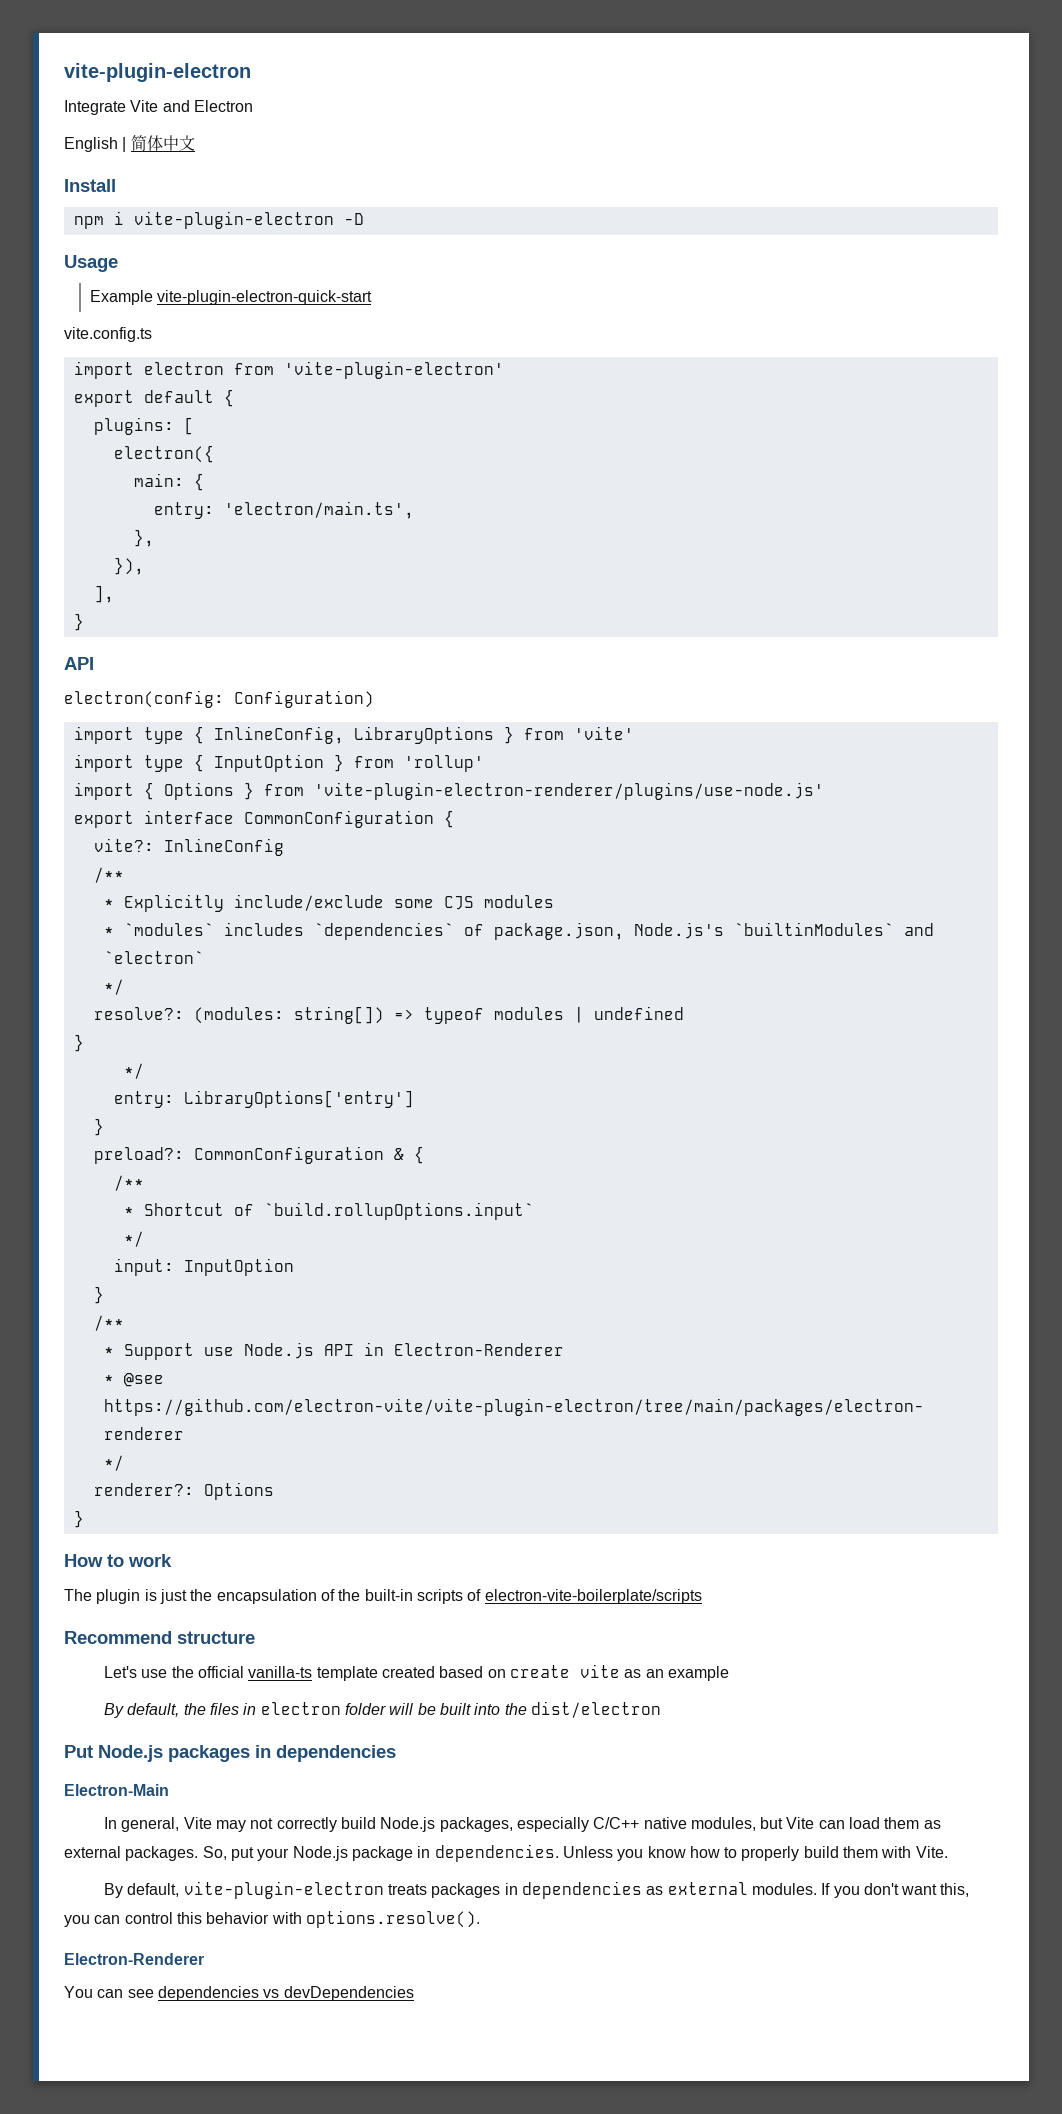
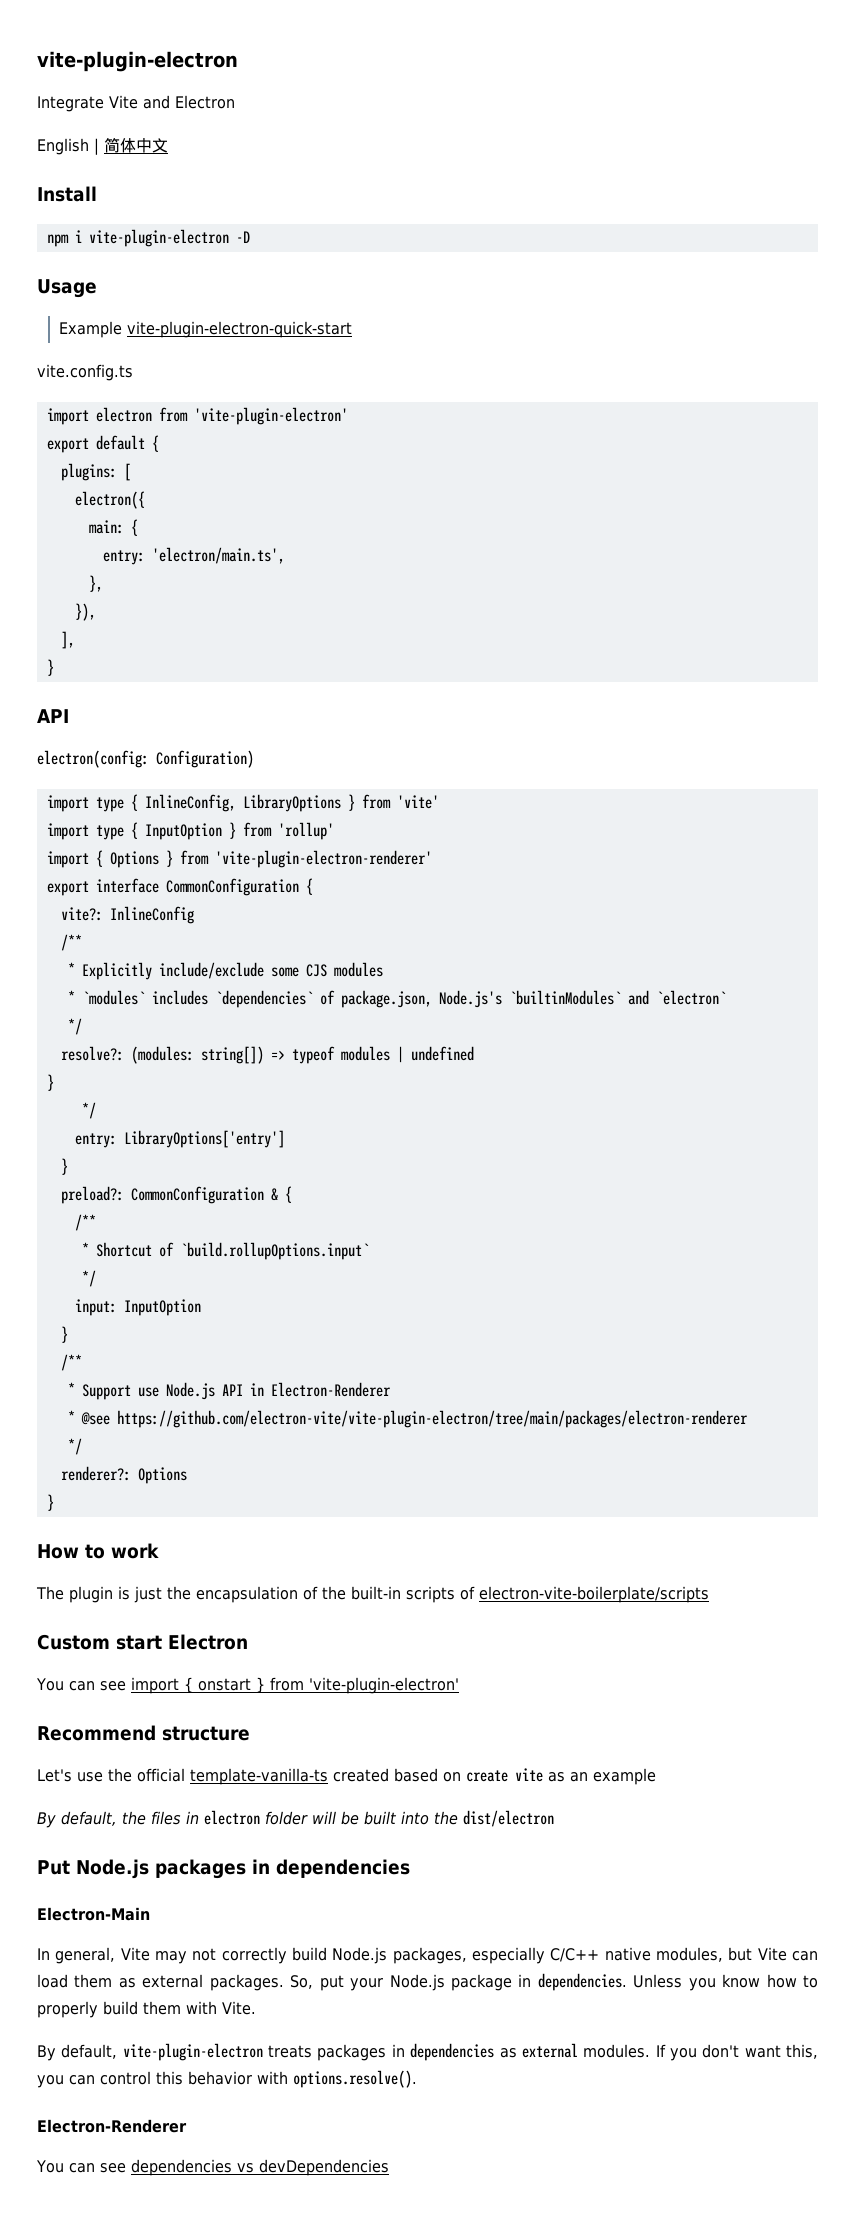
- import { Options } from 'vite-plugin-electron-renderer/plugins/use-node.js'
+ import { Options } from 'vite-plugin-electron-renderer'
+ Custom start Electron
+ You can see import { onstart } from 'vite-plugin-electron'
- Let's use the official vanilla-ts template created based on create vite as an example
+ Let's use the official template-vanilla-ts created based on create vite as an example

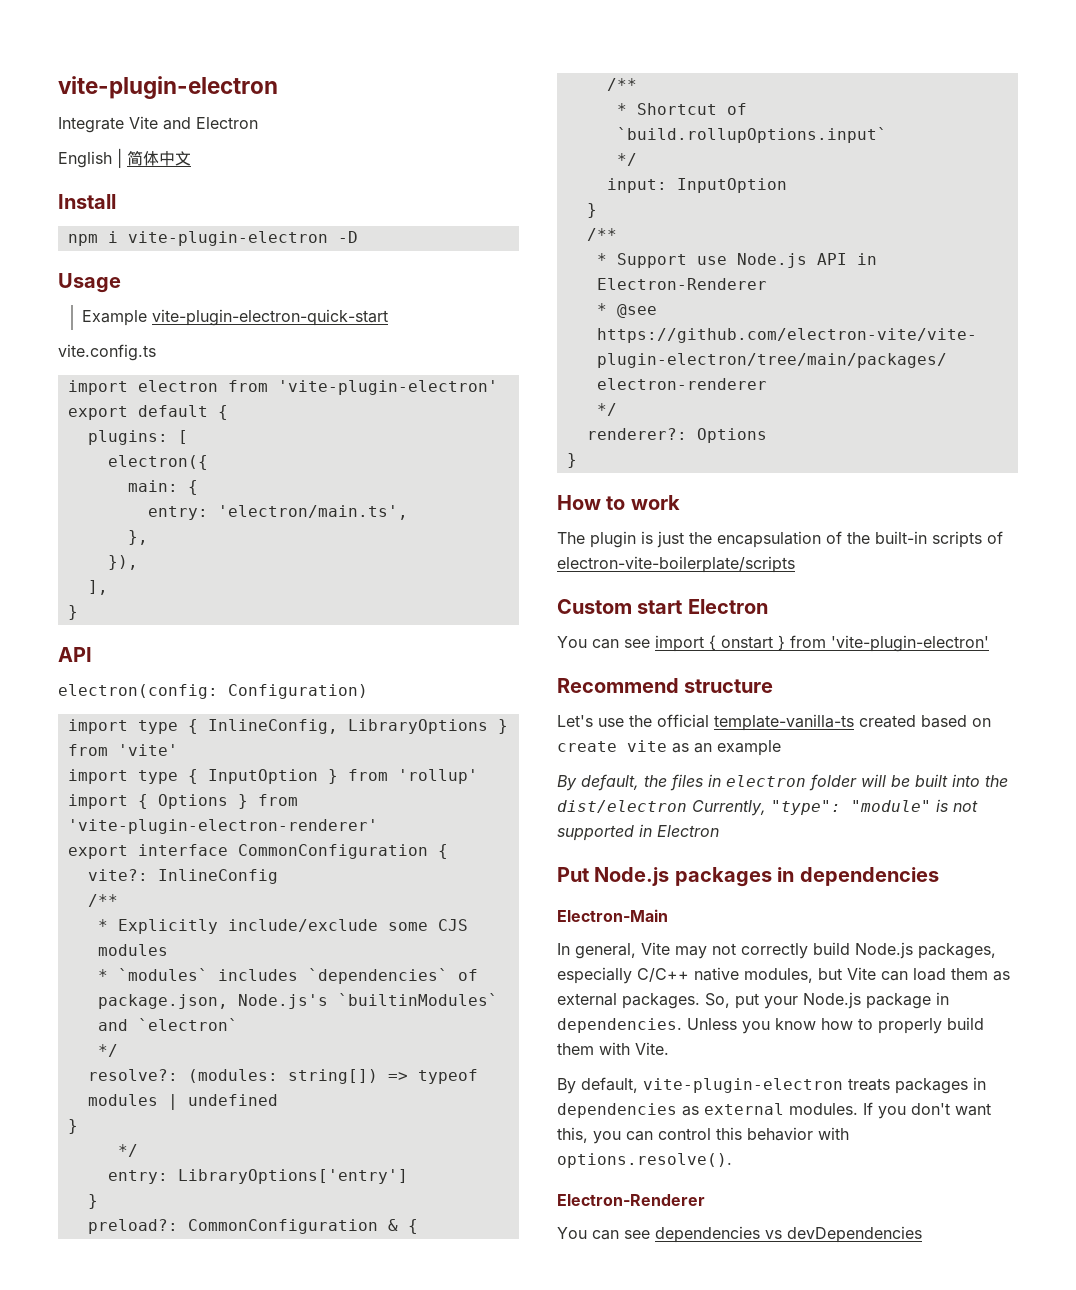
- By default, the files in electron folder will be built into the dist/electron
+ By default, the files in electron folder will be built into the dist/electron Currently, "type": "module" is not supported in Electron

